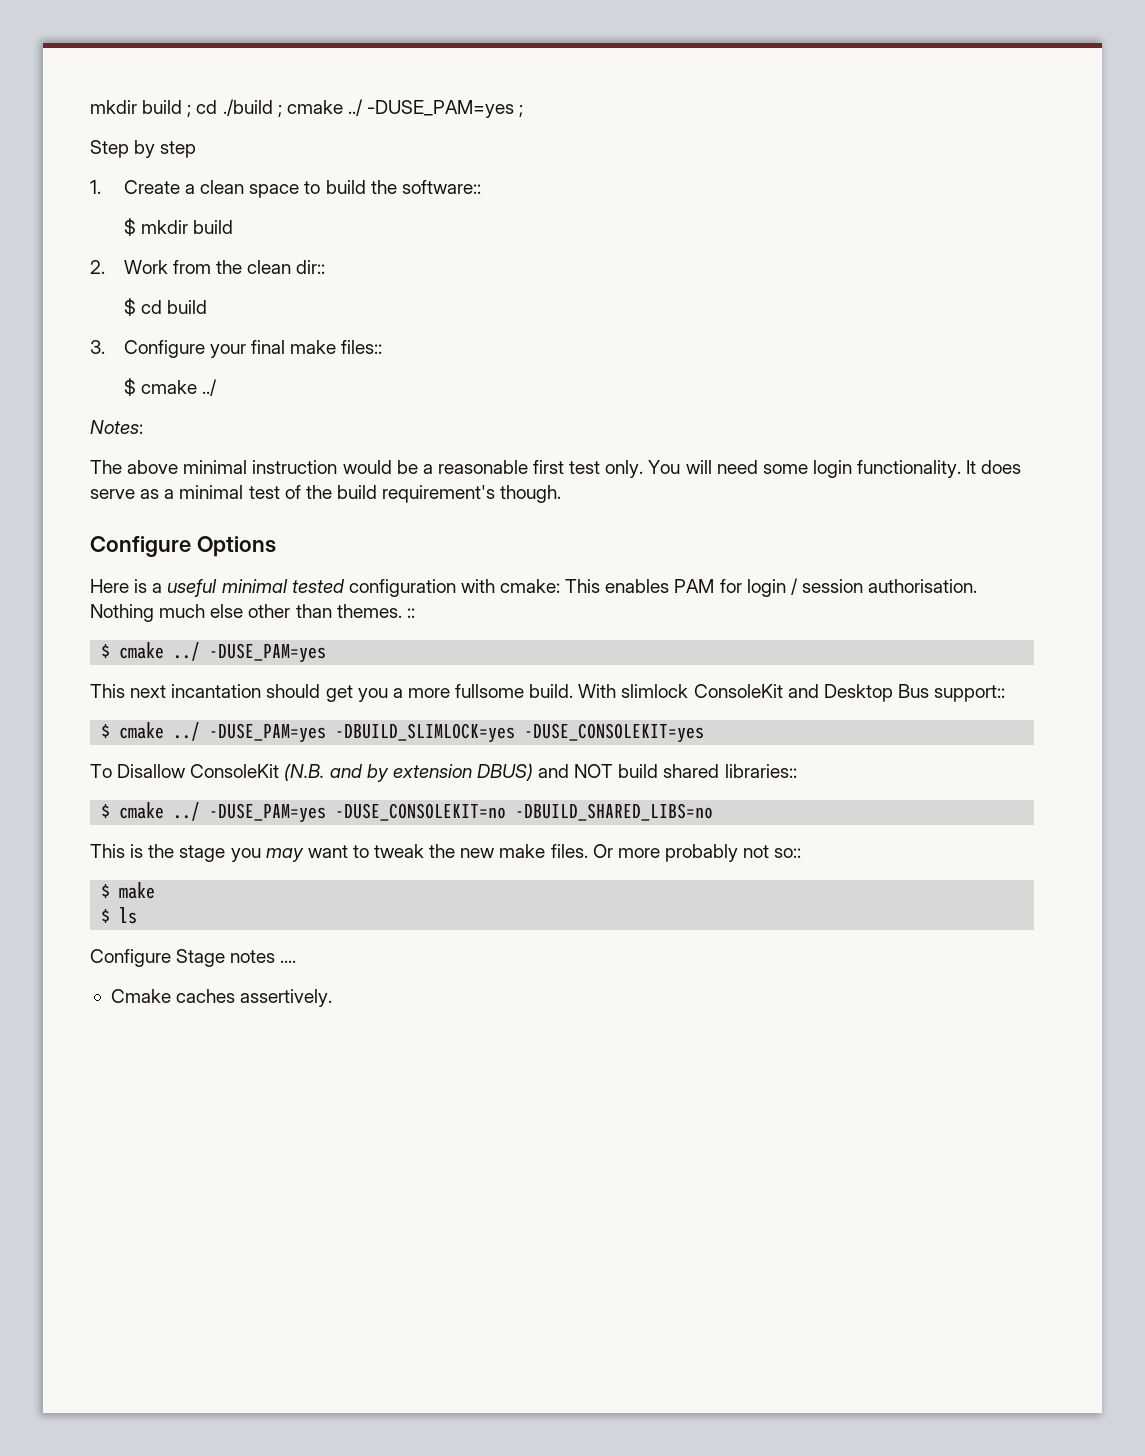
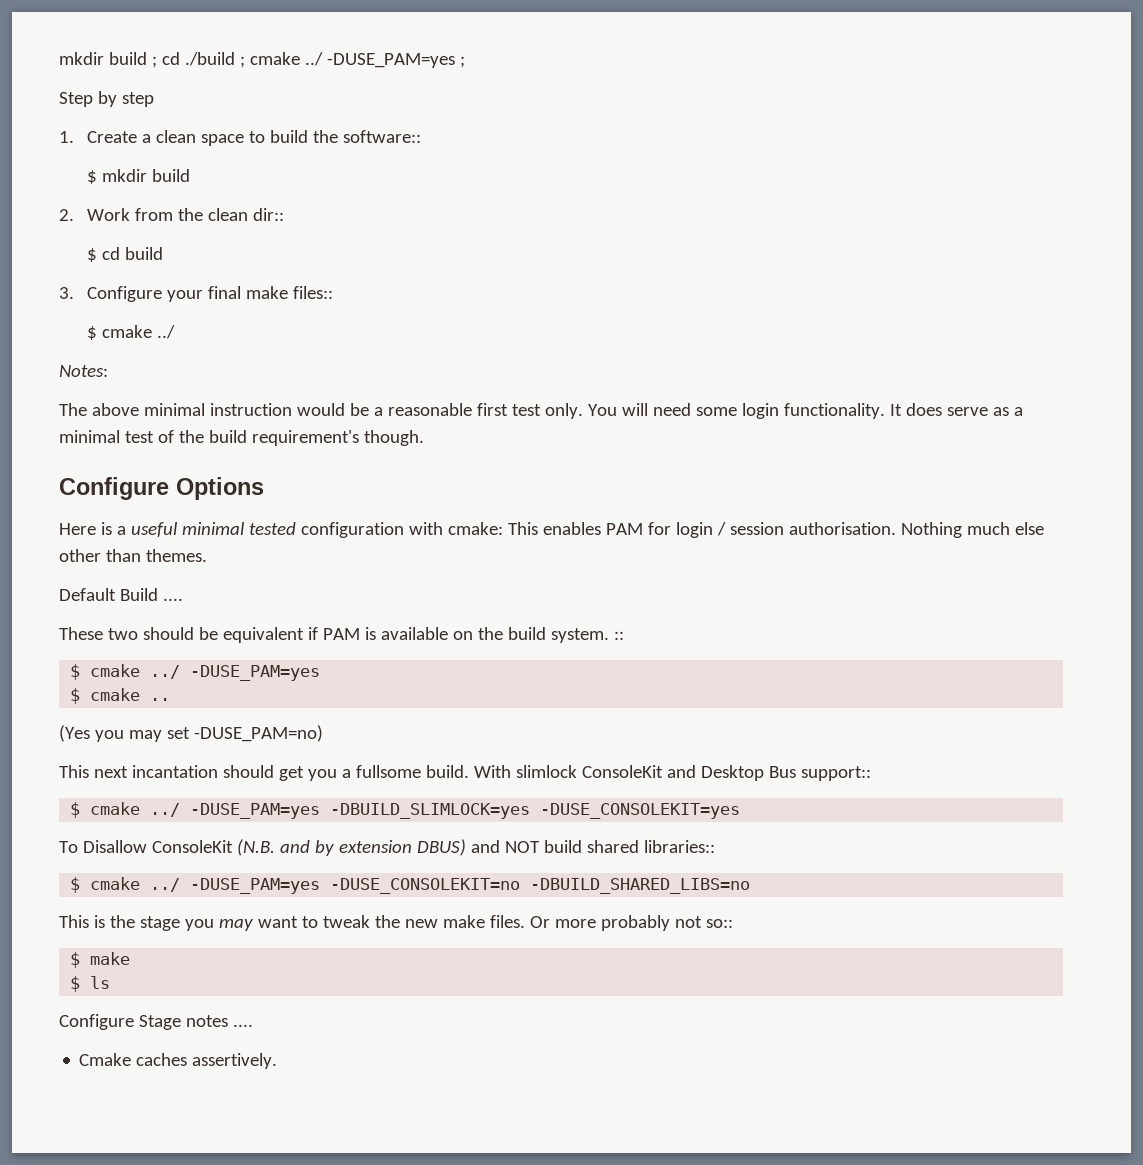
- Nothing much else other than themes. ::
+ Nothing much else other than themes.
+ Default Build ....
+ These two should be equivalent if PAM is available on the build system. ::
+ $ cmake ..
+ (Yes you may set -DUSE_PAM=no)
- This next incantation should get you a more fullsome build.
+ This next incantation should get you a fullsome build.

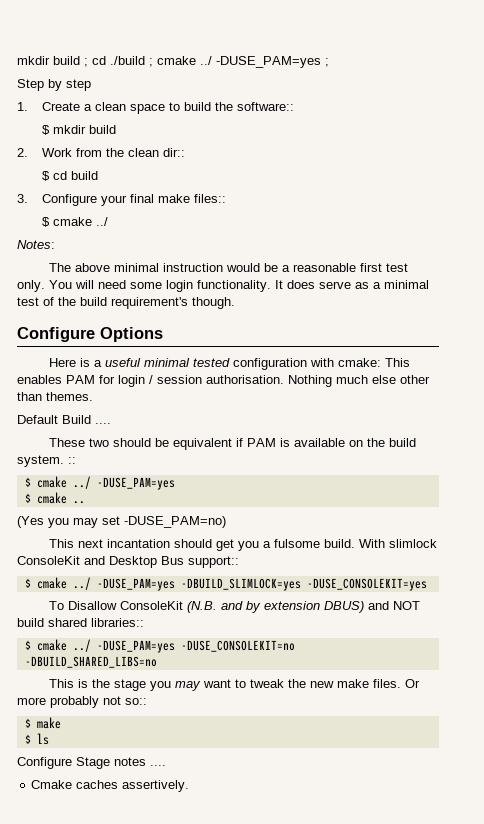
- This next incantation should get you a fullsome build.
+ This next incantation should get you a fulsome build.

